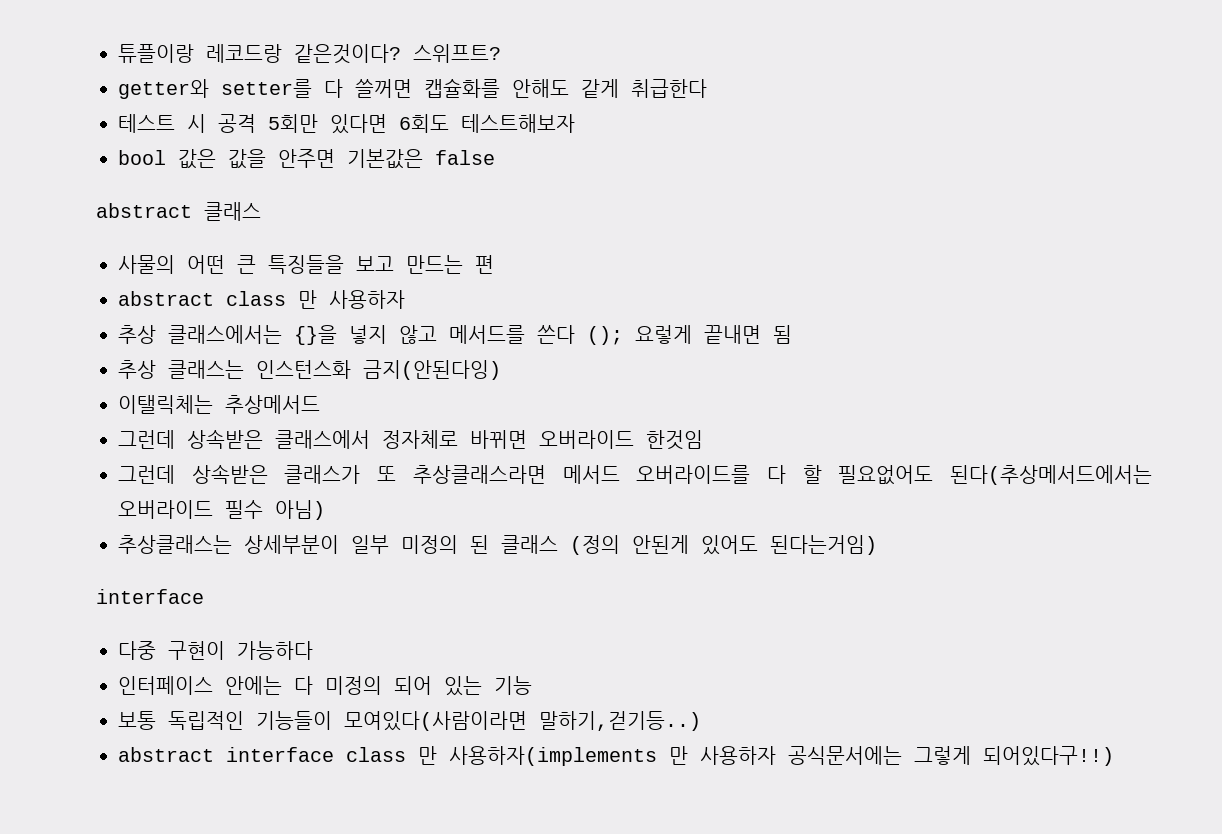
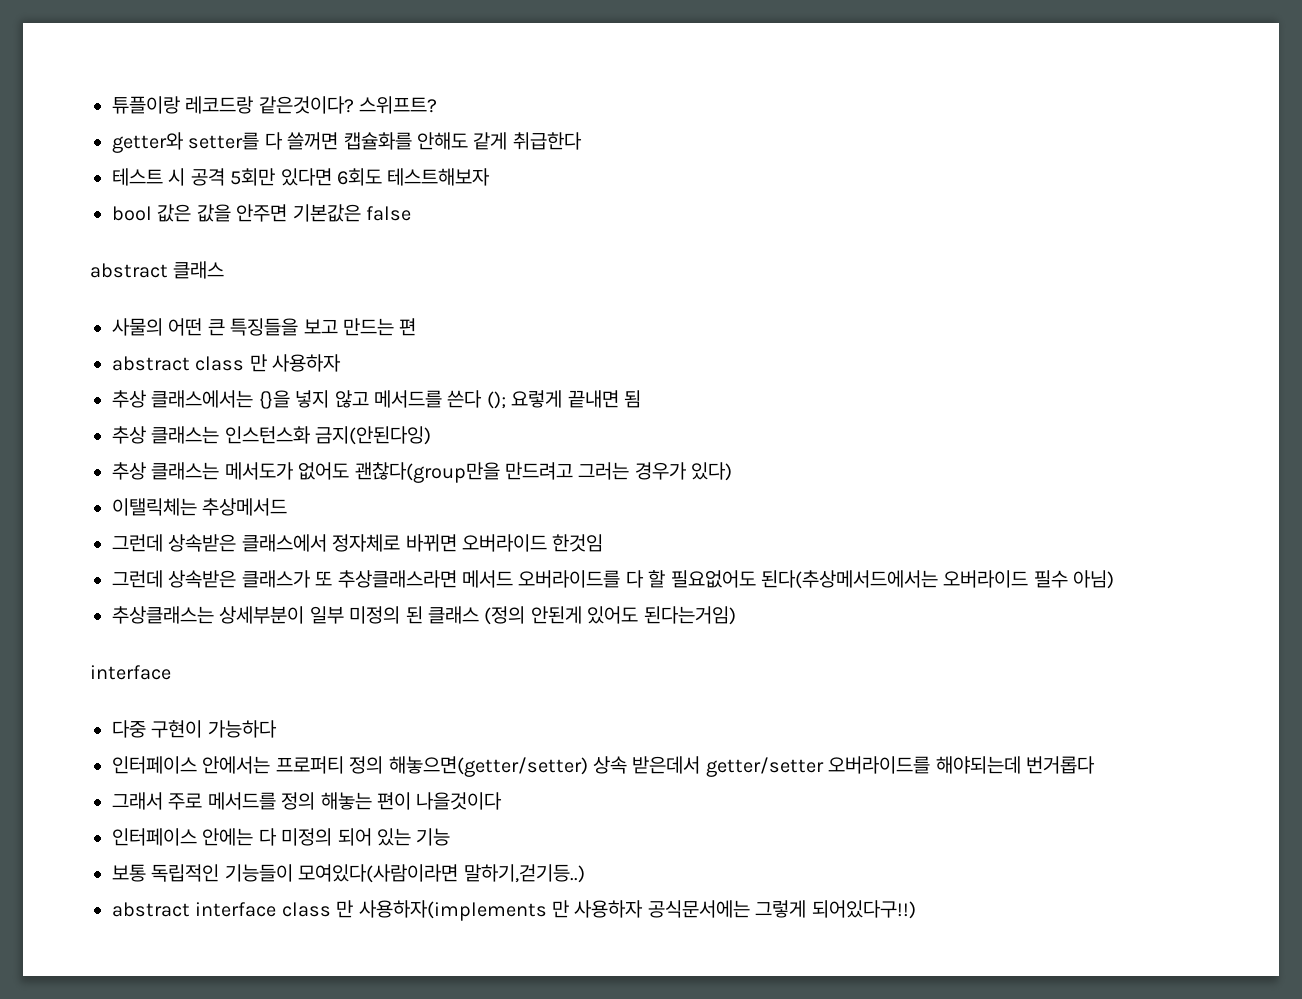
+ 추상 클래스는 메서도가 없어도 괜찮다(group만을 만드려고 그러는 경우가 있다)
+ 인터페이스 안에서는 프로퍼티 정의 해놓으면(getter/setter) 상속 받은데서 getter/setter 오버라이드를 해야되는데 번거롭다
+ 그래서 주로 메서드를 정의 해놓는 편이 나을것이다

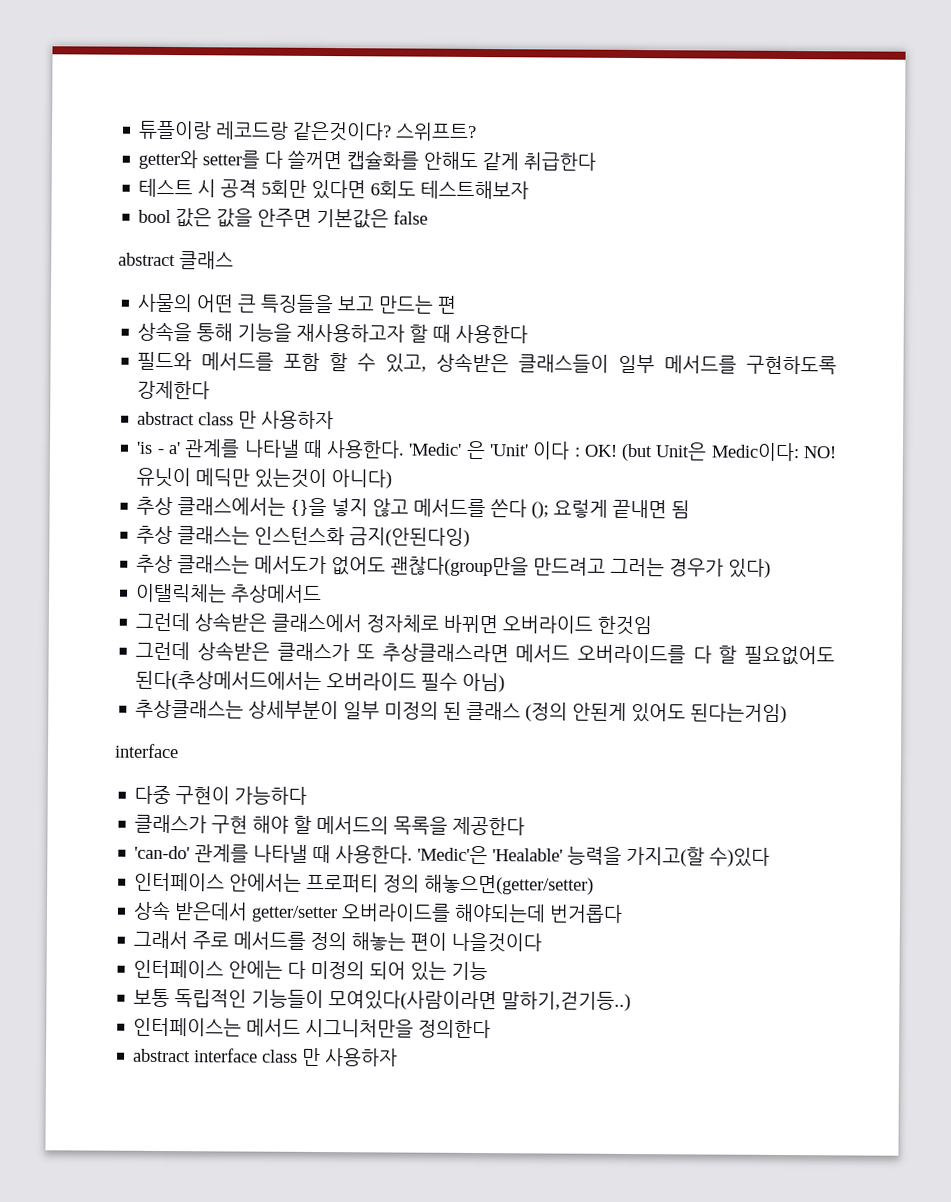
+ 상속을 통해 기능을 재사용하고자 할 때 사용한다
+ 필드와 메서드를 포함 할 수 있고, 상속받은 클래스들이 일부 메서드를 구현하도록 강제한다
  abstract class 만 사용하자
+ 'is - a' 관계를 나타낼 때 사용한다. 'Medic' 은 'Unit' 이다 : OK! (but Unit은 Medic이다: NO! 유닛이 메딕만 있는것이 아니다)
+ 클래스가 구현 해야 할 메서드의 목록을 제공한다
+ 'can-do' 관계를 나타낼 때 사용한다. 'Medic'은 'Healable' 능력을 가지고(할 수)있다
- 인터페이스 안에서는 프로퍼티 정의 해놓으면(getter/setter) 상속 받은데서 getter/setter 오버라이드를 해야되는데 번거롭다
+ 인터페이스 안에서는 프로퍼티 정의 해놓으면(getter/setter)
+ 상속 받은데서 getter/setter 오버라이드를 해야되는데 번거롭다
+ 인터페이스는 메서드 시그니처만을 정의한다
- abstract interface class 만 사용하자(implements 만 사용하자 공식문서에는 그렇게 되어있다구!!)
+ abstract interface class 만 사용하자

